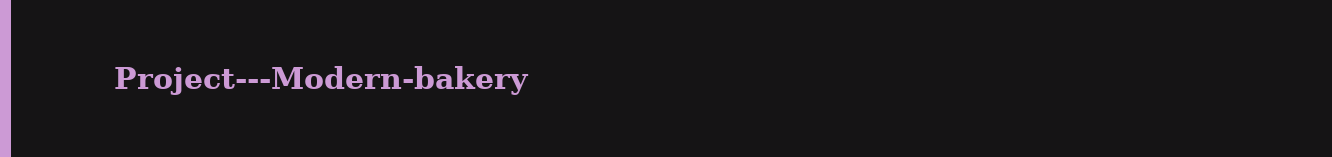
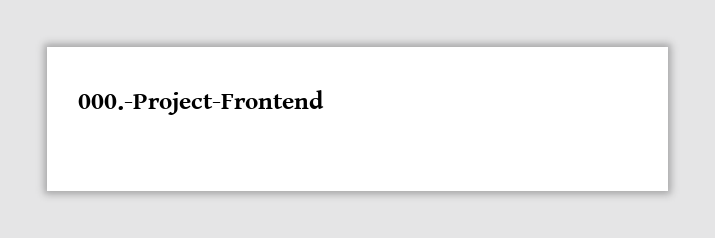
- Project---Modern-bakery
+ 000.-Project-Frontend

